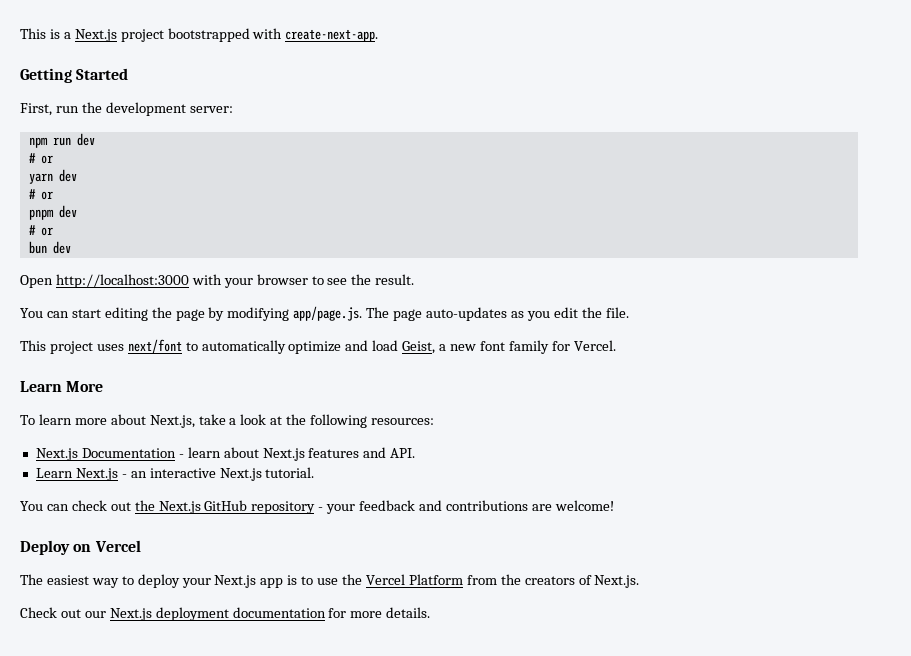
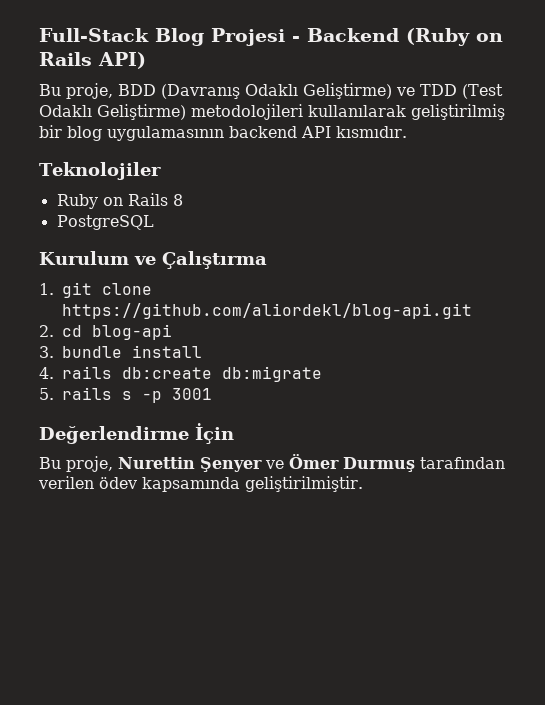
- This is a Next.js project bootstrapped with create-next-app.
- Getting Started
- First, run the development server:
- npm run dev
- # or
- yarn dev
- # or
- pnpm dev
- # or
- bun dev
- Open http://localhost:3000 with your browser to see the result.
- You can start editing the page by modifying app/page.js. The page auto-updates as you edit the file.
- This project uses next/font to automatically optimize and load Geist, a new font family for Vercel.
- Learn More
- To learn more about Next.js, take a look at the following resources:
- Next.js Documentation - learn about Next.js features and API.
- Learn Next.js - an interactive Next.js tutorial.
- You can check out the Next.js GitHub repository - your feedback and contributions are welcome!
- Deploy on Vercel
- The easiest way to deploy your Next.js app is to use the Vercel Platform from the creators of Next.js.
- Check out our Next.js deployment documentation for more details.
+ Full-Stack Blog Projesi - Backend (Ruby on Rails API)
+ Bu proje, BDD (Davranış Odaklı Geliştirme) ve TDD (Test Odaklı Geliştirme) metodolojileri kullanılarak geliştirilmiş bir blog uygulamasının backend API kısmıdır.
+ Teknolojiler
+ Ruby on Rails 8
+ PostgreSQL
+ Kurulum ve Çalıştırma
+ 1. git clone https://github.com/aliordekl/blog-api.git
+ 2. cd blog-api
+ 3. bundle install
+ 4. rails db:create db:migrate
+ 5. rails s -p 3001
+ Değerlendirme İçin
+ Bu proje, Nurettin Şenyer ve Ömer Durmuş tarafından verilen ödev kapsamında geliştirilmiştir.

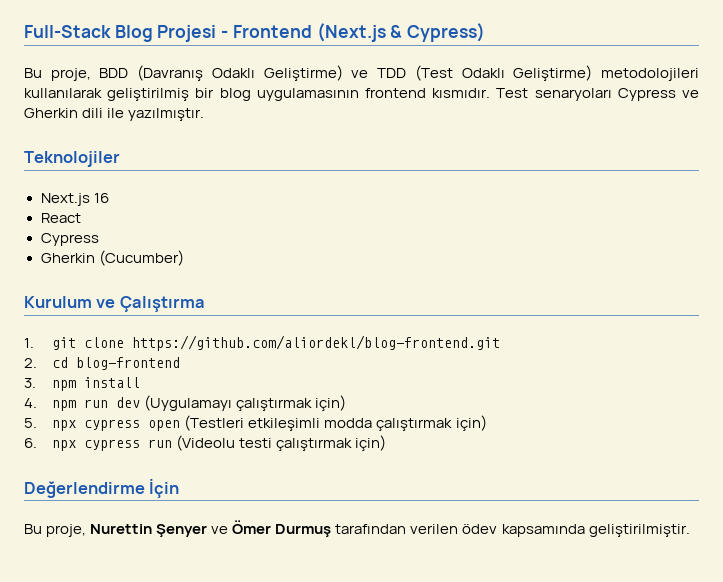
- Full-Stack Blog Projesi - Backend (Ruby on Rails API)
+ Full-Stack Blog Projesi - Frontend (Next.js & Cypress)
- Bu proje, BDD (Davranış Odaklı Geliştirme) ve TDD (Test Odaklı Geliştirme) metodolojileri kullanılarak geliştirilmiş bir blog uygulamasının backend API kısmıdır.
+ Bu proje, BDD (Davranış Odaklı Geliştirme) ve TDD (Test Odaklı Geliştirme) metodolojileri kullanılarak geliştirilmiş bir blog uygulamasının frontend kısmıdır. Test senaryoları Cypress ve Gherkin dili ile yazılmıştır.
  Teknolojiler
- Ruby on Rails 8
- PostgreSQL
+ Next.js 16
+ React
+ Cypress
+ Gherkin (Cucumber)
- 1. git clone https://github.com/aliordekl/blog-api.git
+ 1. git clone https://github.com/aliordekl/blog-frontend.git
- 2. cd blog-api
+ 2. cd blog-frontend
- 3. bundle install
+ 3. npm install
- 4. rails db:create db:migrate
- 5. rails s -p 3001
+ 4. npm run dev (Uygulamayı çalıştırmak için)
+ 5. npx cypress open (Testleri etkileşimli modda çalıştırmak için)
+ 6. npx cypress run (Videolu testi çalıştırmak için)

